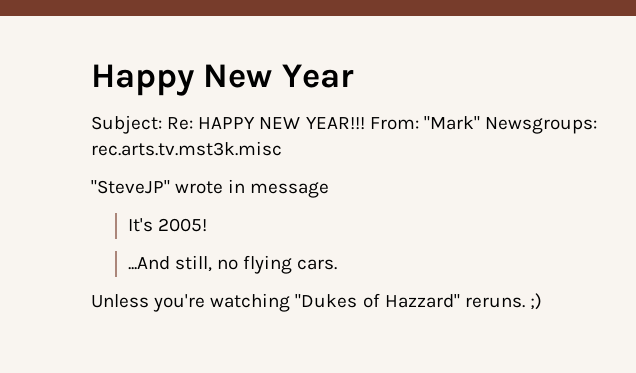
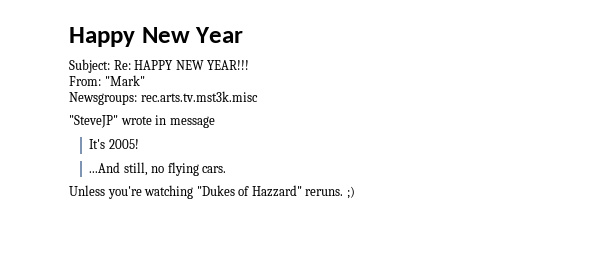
- Subject: Re: HAPPY NEW YEAR!!! From: "Mark" Newsgroups: rec.arts.tv.mst3k.misc
+ Subject: Re: HAPPY NEW YEAR!!!
+ From: "Mark"
+ Newsgroups: rec.arts.tv.mst3k.misc

